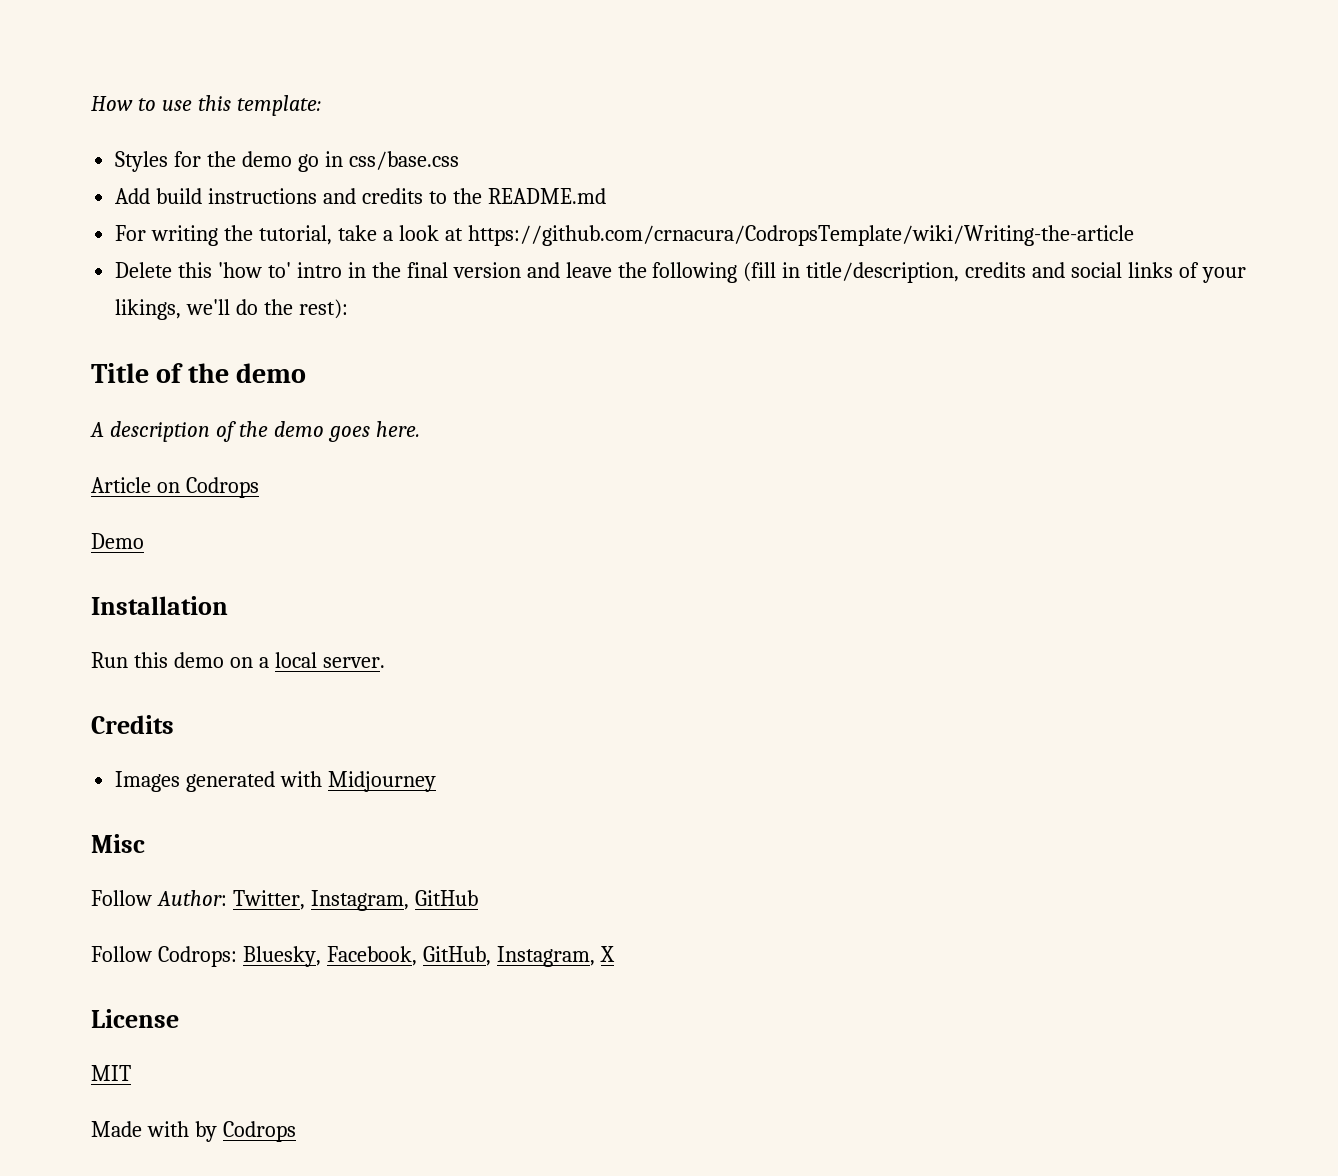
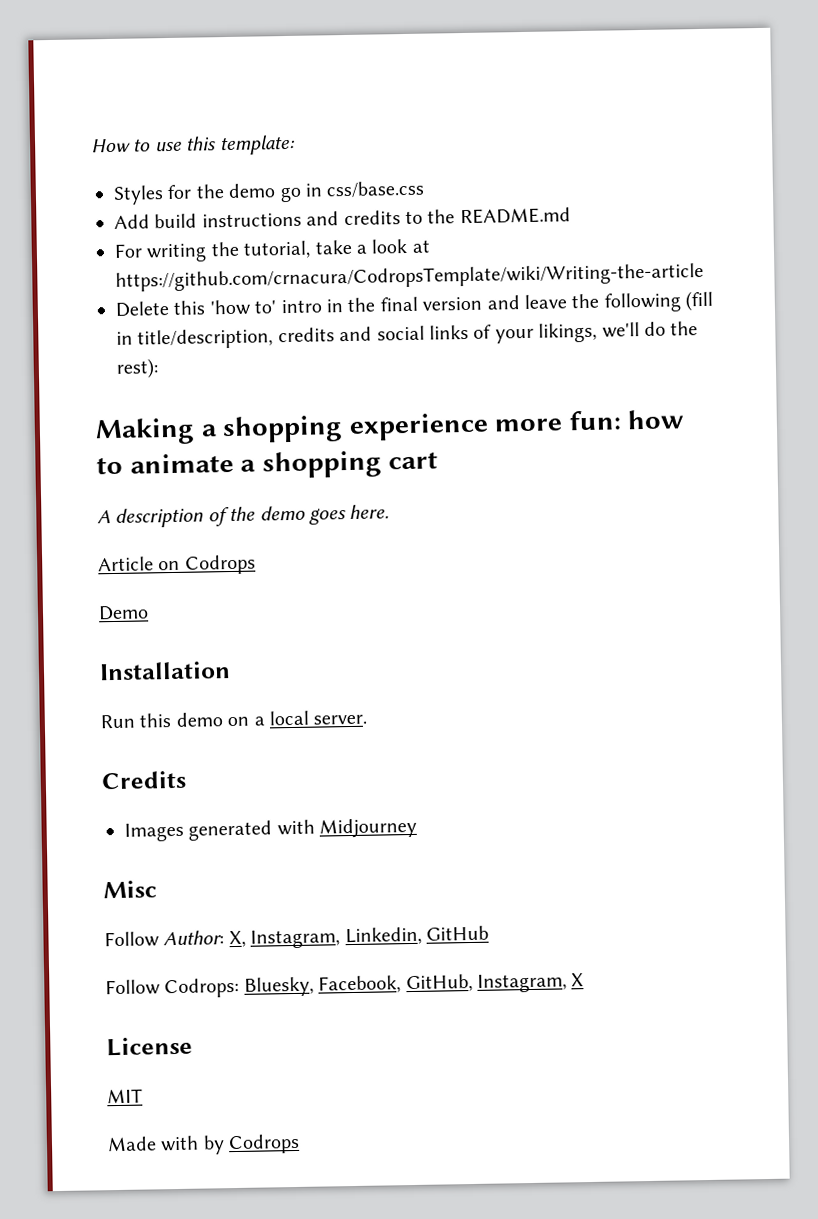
- Title of the demo
+ Making a shopping experience more fun: how to animate a shopping cart
- Follow Author: Twitter, Instagram, GitHub
+ Follow Author: X, Instagram, Linkedin, GitHub

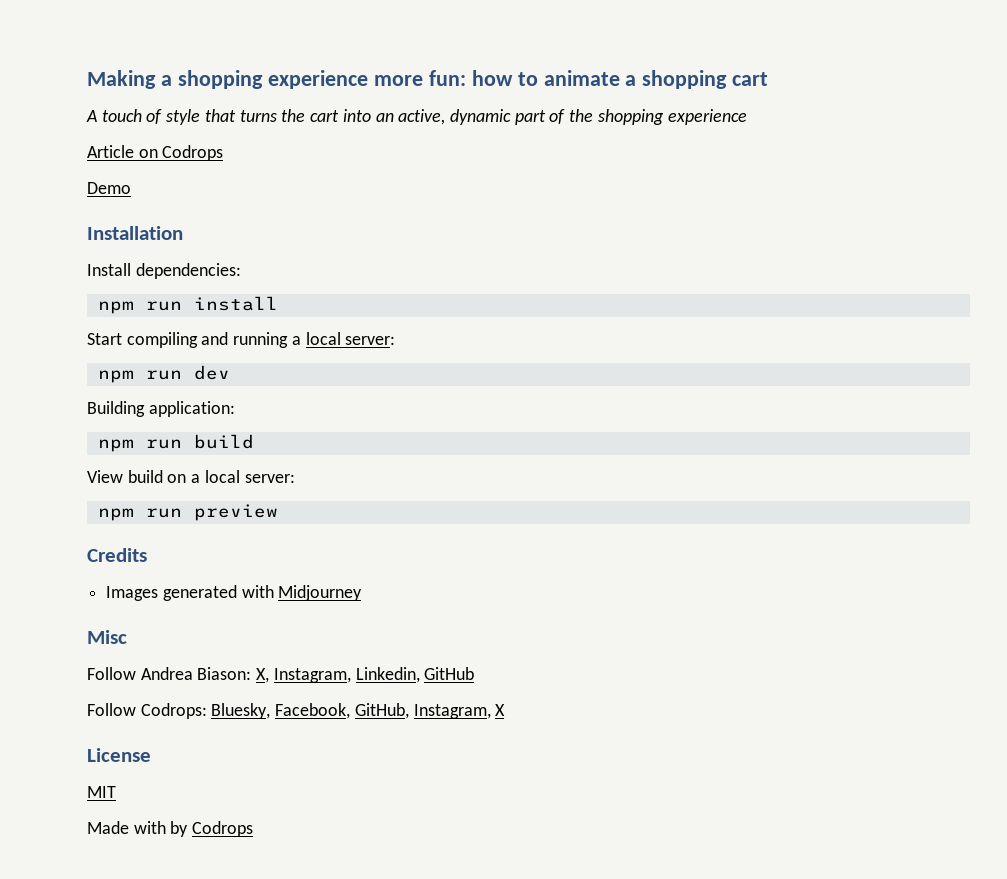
- How to use this template:
- Styles for the demo go in css/base.css
- Add build instructions and credits to the README.md
- For writing the tutorial, take a look at https://github.com/crnacura/CodropsTemplate/wiki/Writing-the-article
- Delete this 'how to' intro in the final version and leave the following (fill in title/description, credits and social links of your likings, we'll do the rest):
- A description of the demo goes here.
+ A touch of style that turns the cart into an active, dynamic part of the shopping experience
- Run this demo on a local server.
+ Install dependencies:
+ npm run install
+ Start compiling and running a local server:
+ npm run dev
+ Building application:
+ npm run build
+ View build on a local server:
+ npm run preview
- Follow Author: X, Instagram, Linkedin, GitHub
+ Follow Andrea Biason: X, Instagram, Linkedin, GitHub

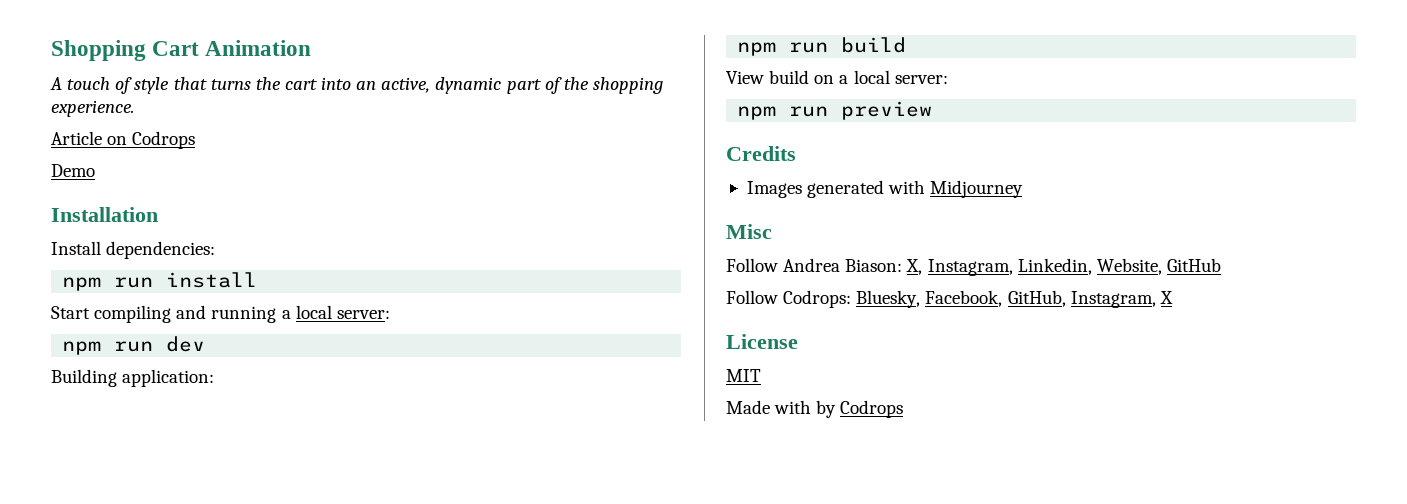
- Making a shopping experience more fun: how to animate a shopping cart
+ Shopping Cart Animation
- A touch of style that turns the cart into an active, dynamic part of the shopping experience
+ A touch of style that turns the cart into an active, dynamic part of the shopping experience.
- Follow Andrea Biason: X, Instagram, Linkedin, GitHub
+ Follow Andrea Biason: X, Instagram, Linkedin, Website, GitHub

